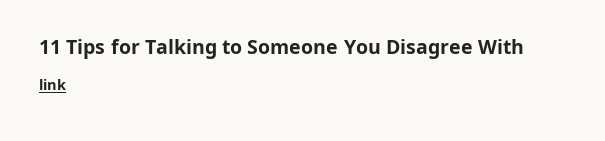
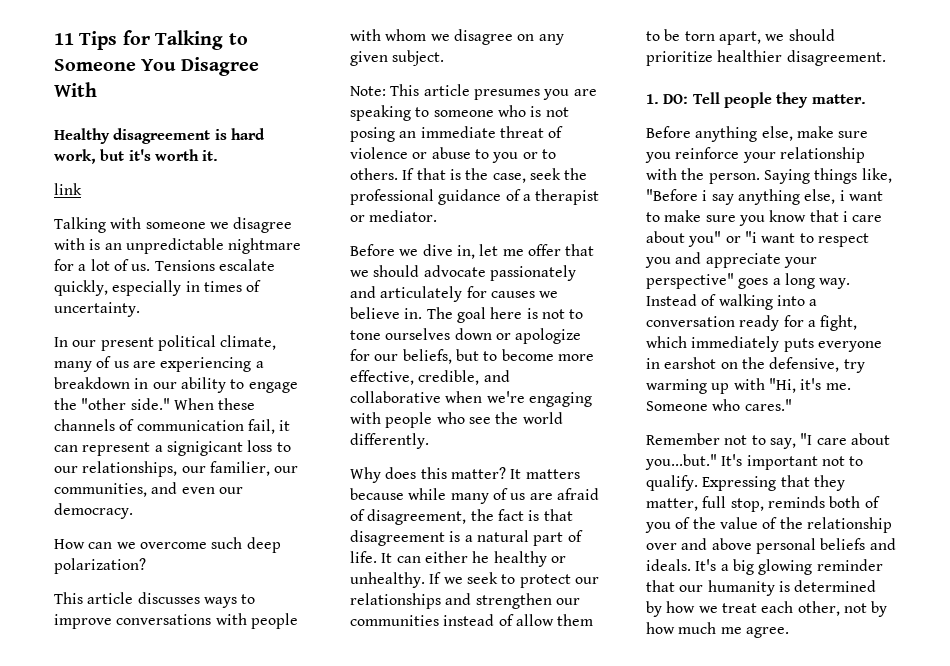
+ Healthy disagreement is hard work, but it's worth it.
  link
+ Talking with someone we disagree with is an unpredictable nightmare for a lot of us. Tensions escalate quickly, especially in times of uncertainty.
+ In our present political climate, many of us are experiencing a breakdown in our ability to engage the "other side." When these channels of communication fail, it can represent a signigicant loss to our relationships, our familier, our communities, and even our democracy.
+ How can we overcome such deep polarization?
+ This article discusses ways to improve conversations with people with whom we disagree on any given subject.
+ Note: This article presumes you are speaking to someone who is not posing an immediate threat of violence or abuse to you or to others. If that is the case, seek the professional guidance of a therapist or mediator.
+ Before we dive in, let me offer that we should advocate passionately and articulately for causes we believe in. The goal here is not to tone ourselves down or apologize for our beliefs, but to become more effective, credible, and collaborative when we're engaging with people who see the world differently.
+ Why does this matter? It matters because while many of us are afraid of disagreement, the fact is that disagreement is a natural part of life. It can either he healthy or unhealthy. If we seek to protect our relationships and strengthen our communities instead of allow them to be torn apart, we should prioritize healthier disagreement.
+ 1. DO: Tell people they matter.
+ Before anything else, make sure you reinforce your relationship with the person. Saying things like, "Before i say anything else, i want to make sure you know that i care about you" or "i want to respect you and appreciate your perspective" goes a long way. Instead of walking into a conversation ready for a fight, which immediately puts everyone in earshot on the defensive, try warming up with "Hi, it's me. Someone who cares."
+ Remember not to say, "I care about you...but." It's important not to qualify. Expressing that they matter, full stop, reminds both of you of the value of the relationship over and above personal beliefs and ideals. It's a big glowing reminder that our humanity is determined by how we treat each other, not by how much me agree.

